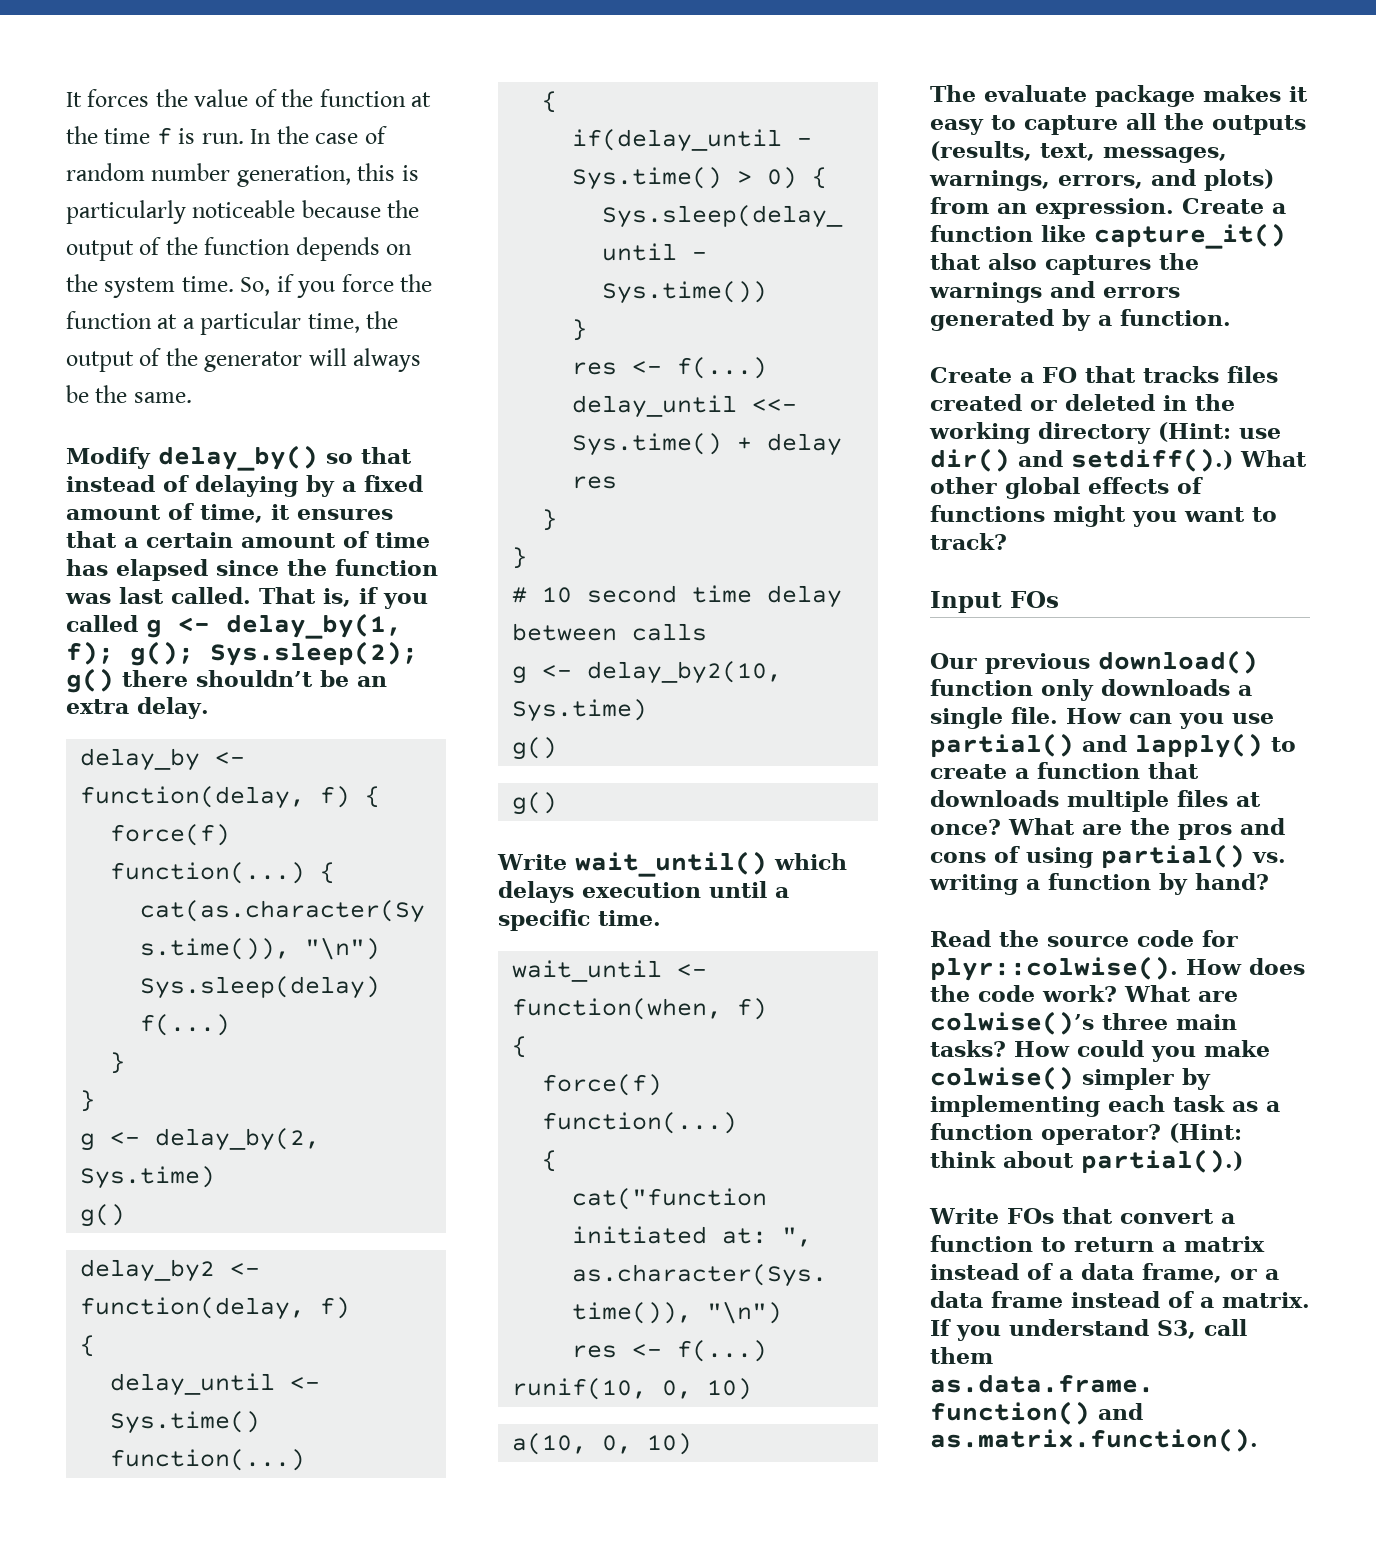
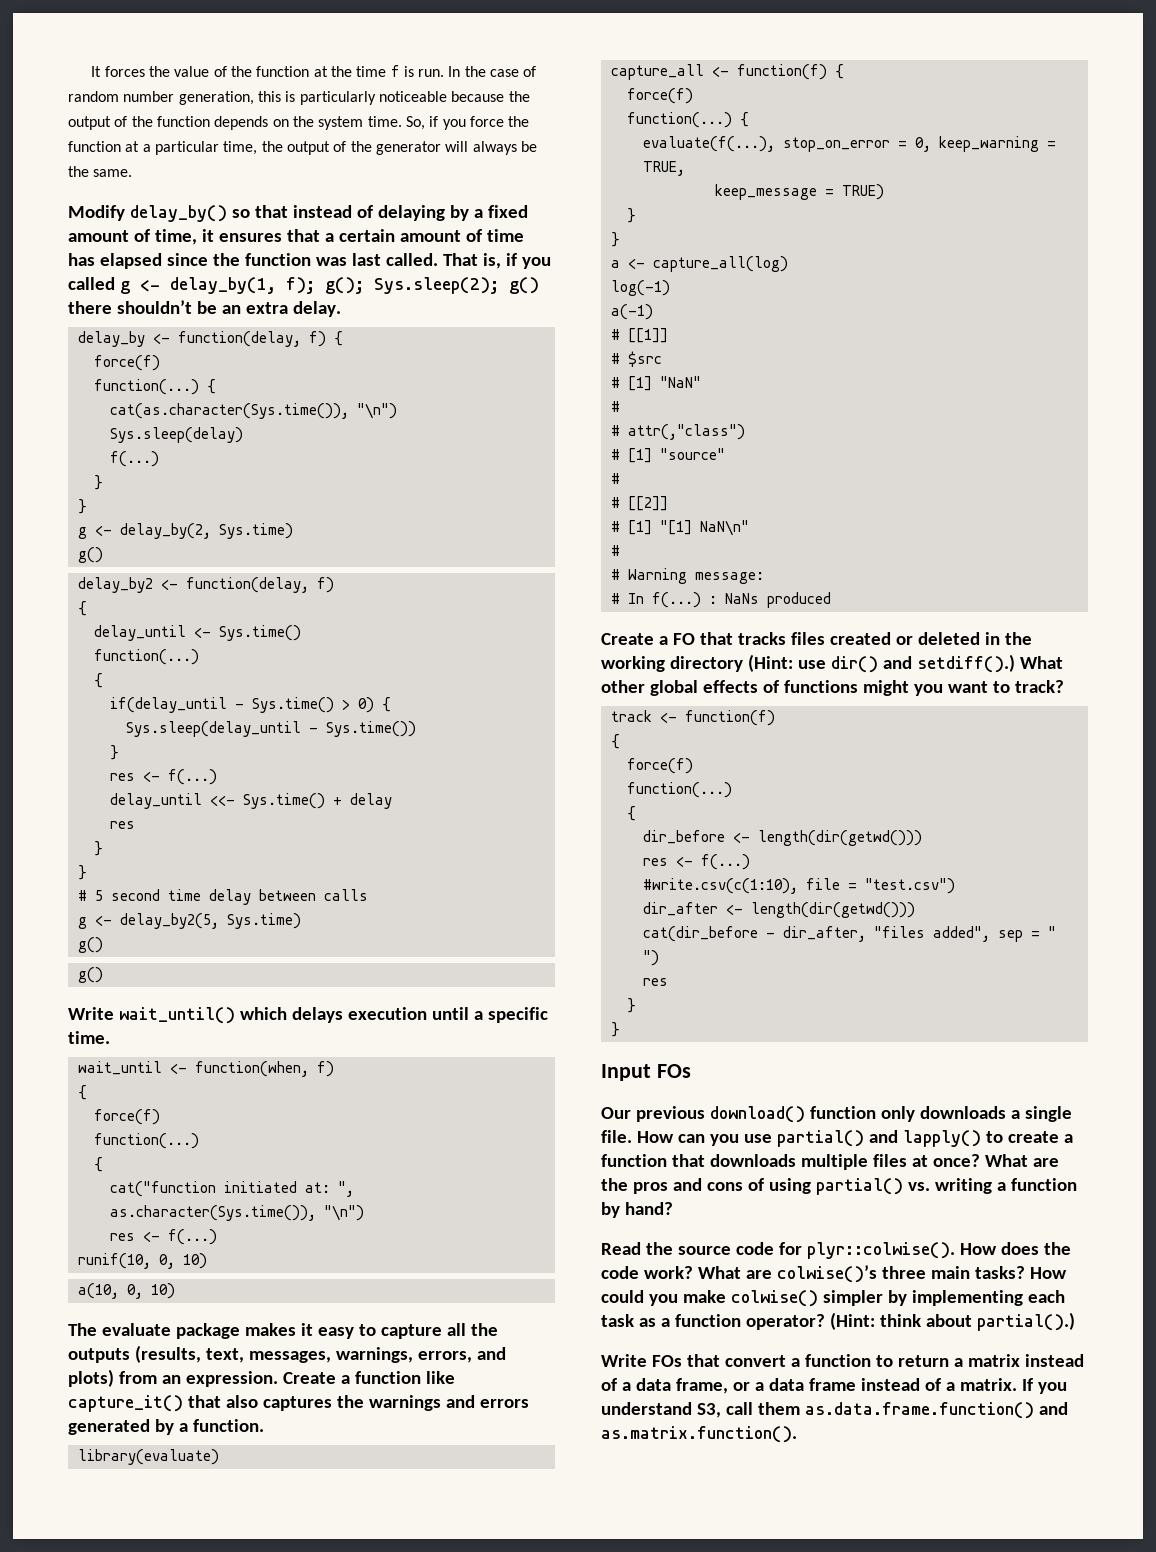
- # 10 second time delay between calls
+ # 5 second time delay between calls
- g <- delay_by2(10, Sys.time)
+ g <- delay_by2(5, Sys.time)
+ library(evaluate)
+ capture_all <- function(f) {
+ force(f)
+ function(...) {
+ evaluate(f(...), stop_on_error = 0, keep_warning = TRUE,
+ keep_message = TRUE)
+ }
+ }
+ a <- capture_all(log)
+ log(-1)
+ a(-1)
+ # [[1]]
+ # $src
+ # [1] "NaN"
+ #
+ # attr(,"class")
+ # [1] "source"
+ #
+ # [[2]]
+ # [1] "[1] NaN\n"
+ #
+ # Warning message:
+ # In f(...) : NaNs produced
+ track <- function(f)
+ {
+ force(f)
+ function(...)
+ {
+ dir_before <- length(dir(getwd()))
+ res <- f(...)
+ #write.csv(c(1:10), file = "test.csv")
+ dir_after <- length(dir(getwd()))
+ cat(dir_before - dir_after, "files added", sep = " ")
+ res
+ }
+ }

